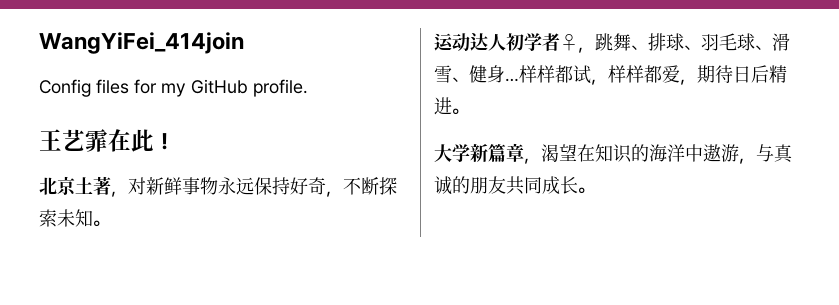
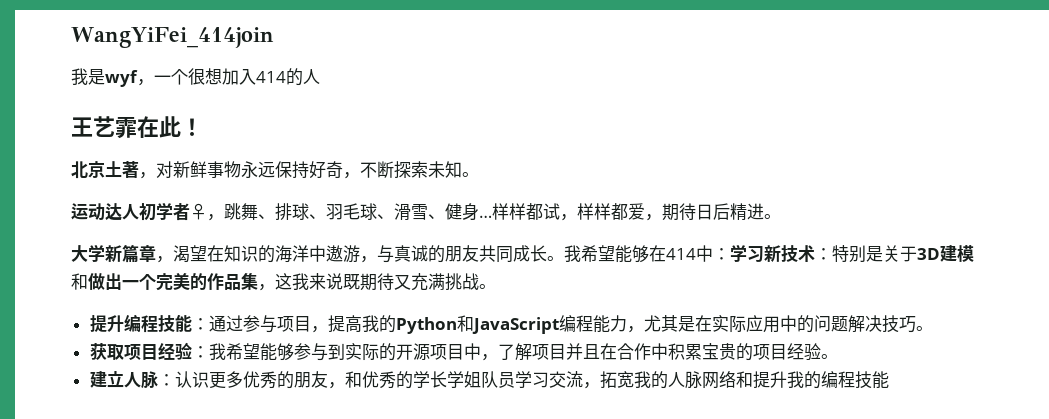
- Config files for my GitHub profile.
+ 我是wyf，一个很想加入414的人
+ 我希望能够在414中：学习新技术：特别是关于3D建模和做出一个完美的作品集，这我来说既期待又充满挑战。
+ 提升编程技能：通过参与项目，提高我的Python和JavaScript编程能力，尤其是在实际应用中的问题解决技巧。
+ 获取项目经验：我希望能够参与到实际的开源项目中，了解项目并且在合作中积累宝贵的项目经验。
+ 建立人脉：认识更多优秀的朋友，和优秀的学长学姐队员学习交流，拓宽我的人脉网络和提升我的编程技能

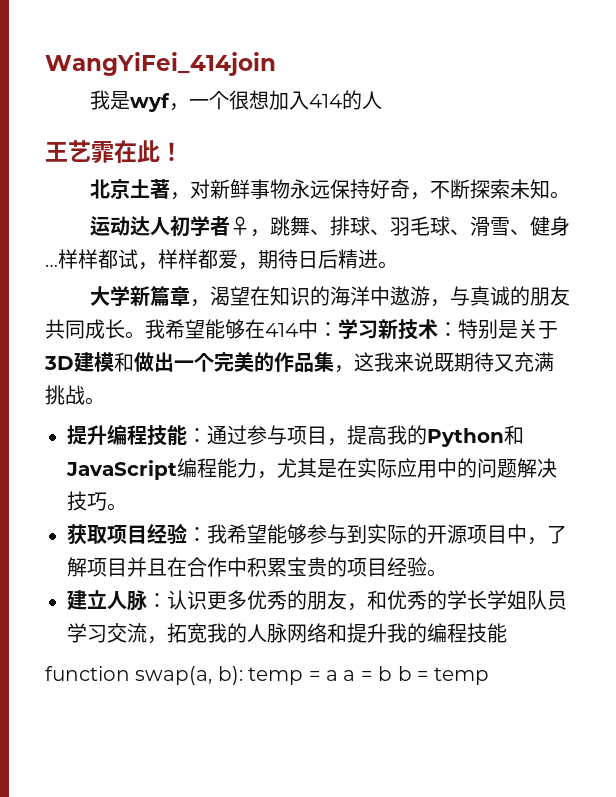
+ function swap(a, b): temp = a a = b b = temp

